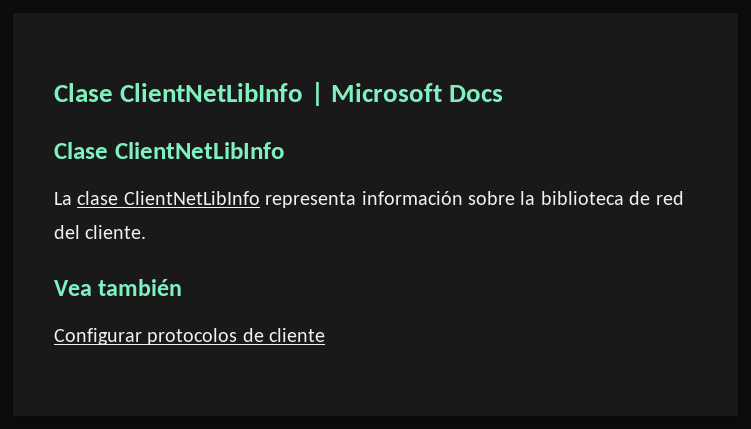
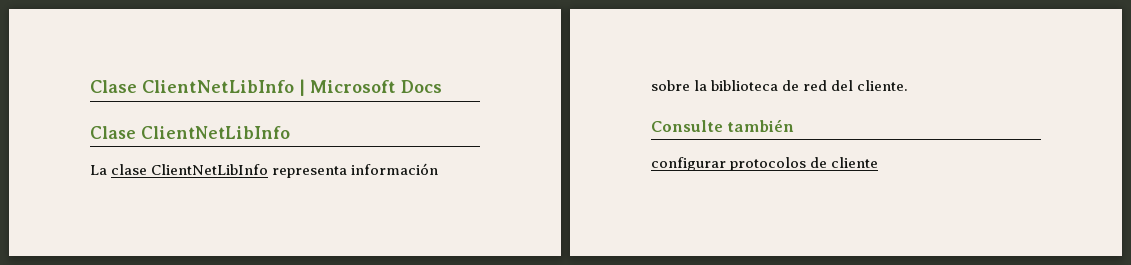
- Vea también
+ Consulte también
- Configurar protocolos de cliente
+ configurar protocolos de cliente

